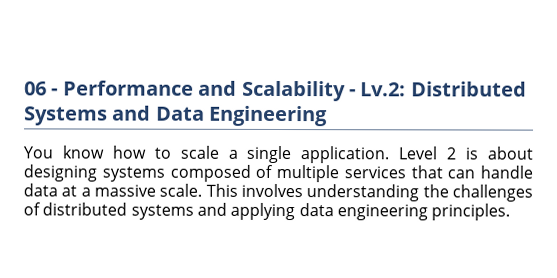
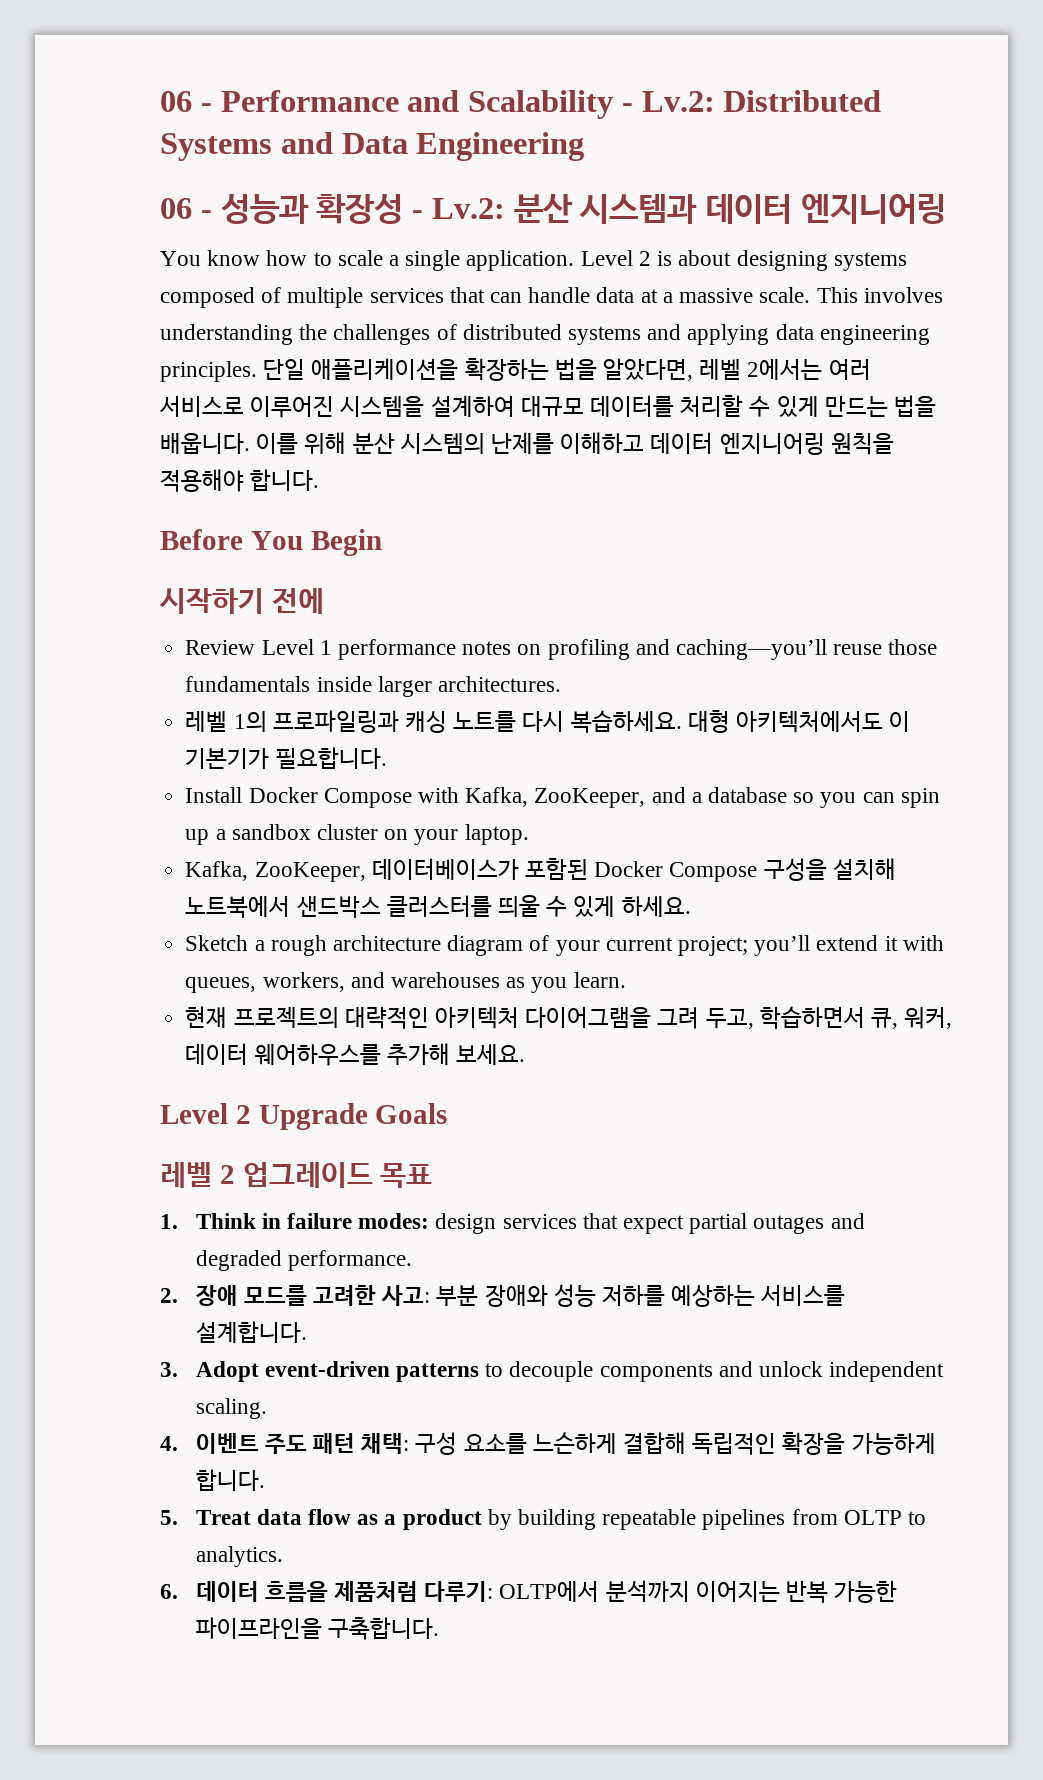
+ 06 - 성능과 확장성 - Lv.2: 분산 시스템과 데이터 엔지니어링
+ 단일 애플리케이션을 확장하는 법을 알았다면, 레벨 2에서는 여러 서비스로 이루어진 시스템을 설계하여 대규모 데이터를 처리할 수 있게 만드는 법을 배웁니다. 이를 위해 분산 시스템의 난제를 이해하고 데이터 엔지니어링 원칙을 적용해야 합니다.
+ Before You Begin
+ 시작하기 전에
+ Review Level 1 performance notes on profiling and caching—you’ll reuse those fundamentals inside larger architectures.
+ 레벨 1의 프로파일링과 캐싱 노트를 다시 복습하세요. 대형 아키텍처에서도 이 기본기가 필요합니다.
+ Install Docker Compose with Kafka, ZooKeeper, and a database so you can spin up a sandbox cluster on your laptop.
+ Kafka, ZooKeeper, 데이터베이스가 포함된 Docker Compose 구성을 설치해 노트북에서 샌드박스 클러스터를 띄울 수 있게 하세요.
+ Sketch a rough architecture diagram of your current project; you’ll extend it with queues, workers, and warehouses as you learn.
+ 현재 프로젝트의 대략적인 아키텍처 다이어그램을 그려 두고, 학습하면서 큐, 워커, 데이터 웨어하우스를 추가해 보세요.
+ Level 2 Upgrade Goals
+ 레벨 2 업그레이드 목표
+ 1. Think in failure modes: design services that expect partial outages and degraded performance.
+ 2. 장애 모드를 고려한 사고: 부분 장애와 성능 저하를 예상하는 서비스를 설계합니다.
+ 3. Adopt event-driven patterns to decouple components and unlock independent scaling.
+ 4. 이벤트 주도 패턴 채택: 구성 요소를 느슨하게 결합해 독립적인 확장을 가능하게 합니다.
+ 5. Treat data flow as a product by building repeatable pipelines from OLTP to analytics.
+ 6. 데이터 흐름을 제품처럼 다루기: OLTP에서 분석까지 이어지는 반복 가능한 파이프라인을 구축합니다.

